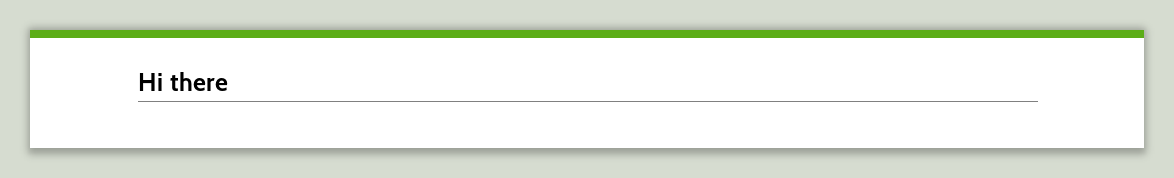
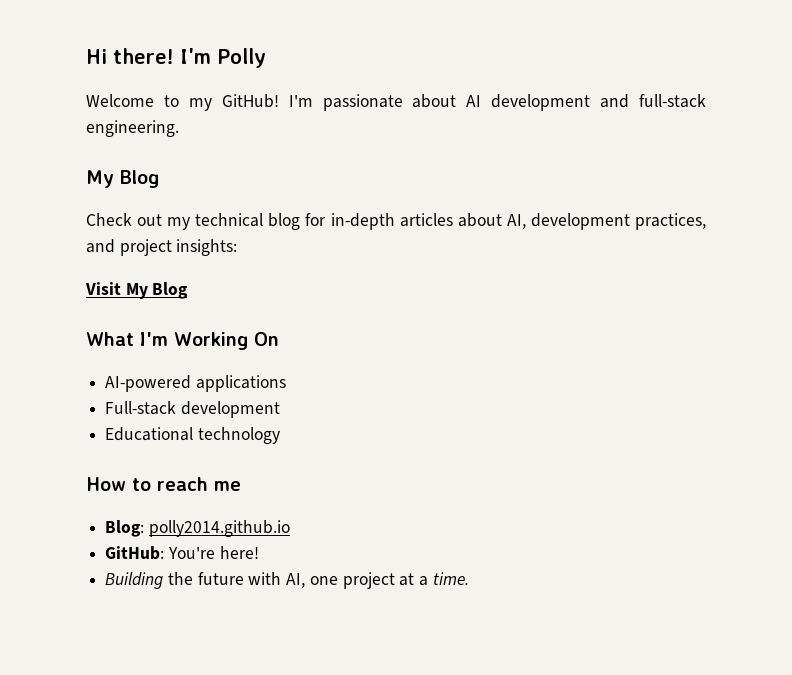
- Hi there
+ Hi there! I'm Polly
+ Welcome to my GitHub! I'm passionate about AI development and full-stack engineering.
+ My Blog
+ Check out my technical blog for in-depth articles about AI, development practices, and project insights:
+ Visit My Blog
+ What I'm Working On
+ AI-powered applications
+ Full-stack development
+ Educational technology
+ How to reach me
+ Blog: polly2014.github.io
+ GitHub: You're here!
+ Building the future with AI, one project at a time.

